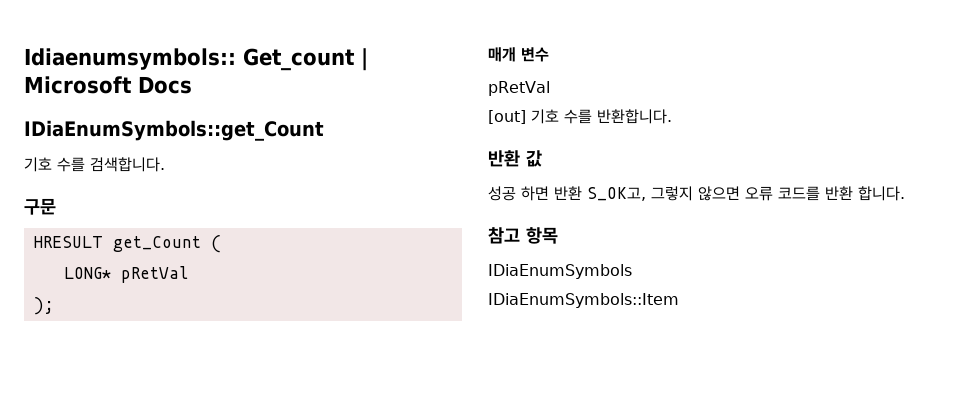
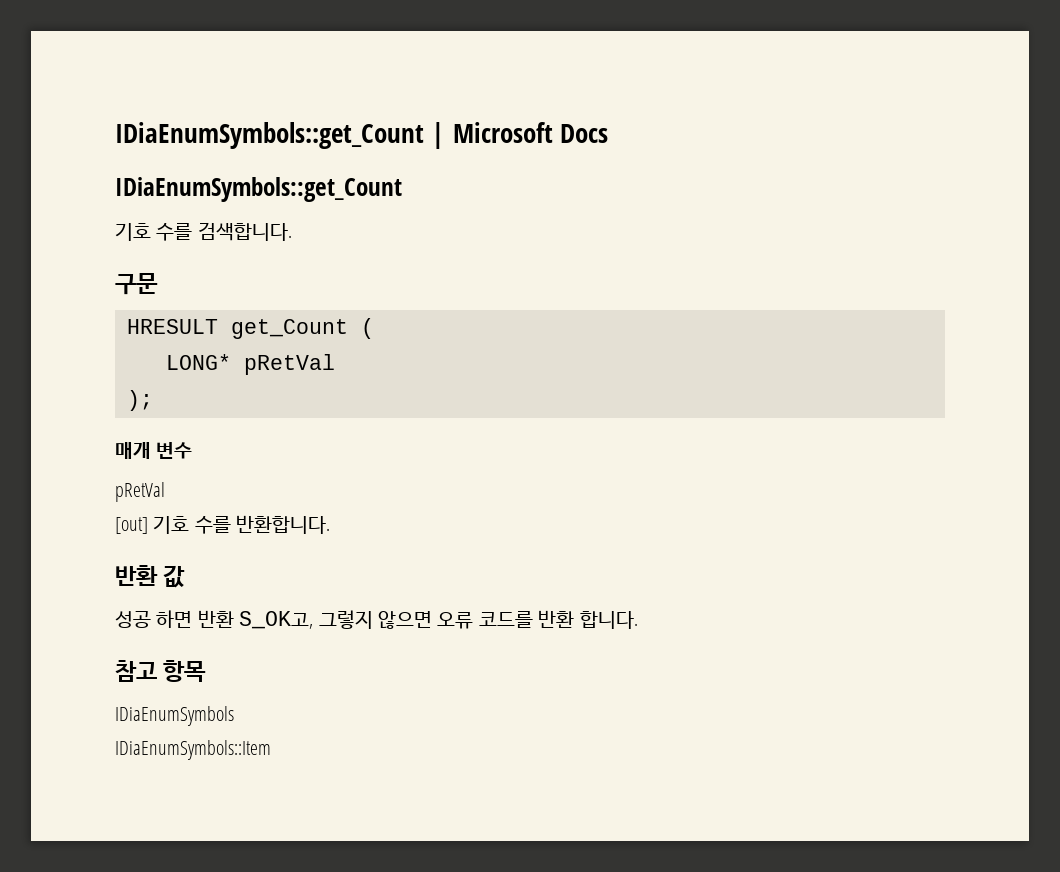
- Idiaenumsymbols:: Get_count | Microsoft Docs
+ IDiaEnumSymbols::get_Count | Microsoft Docs

